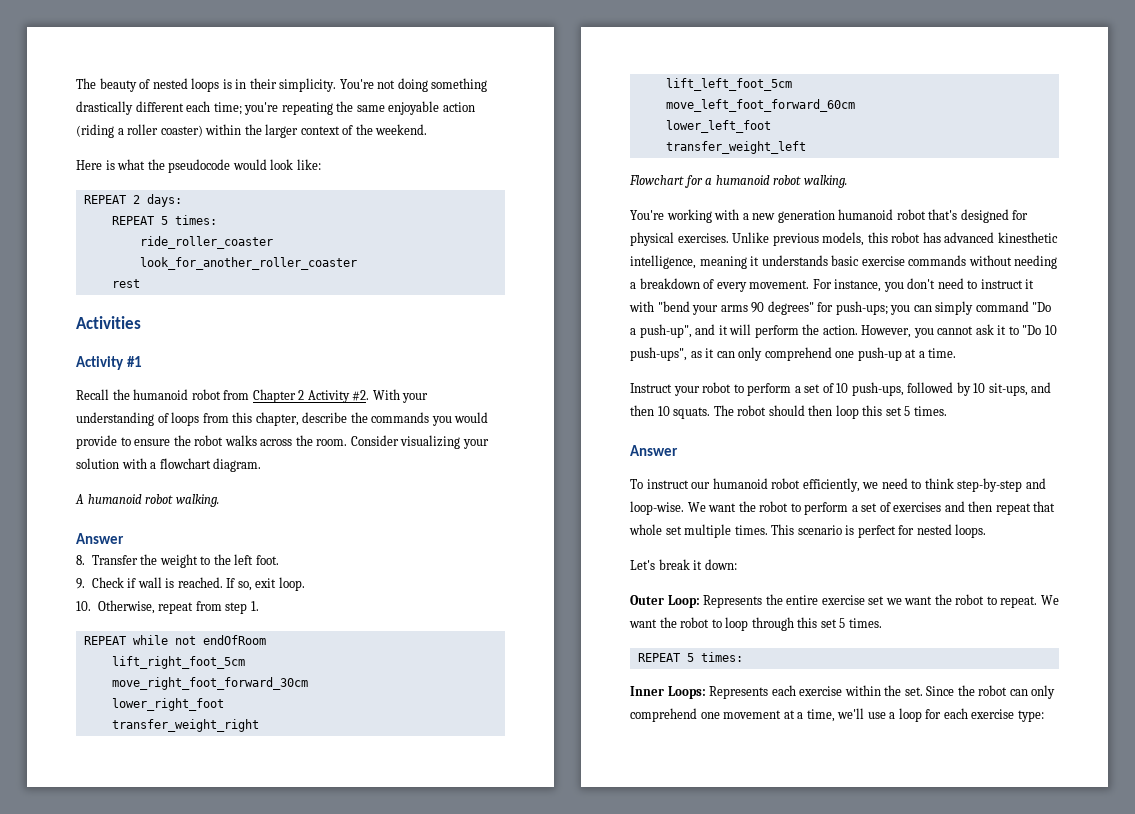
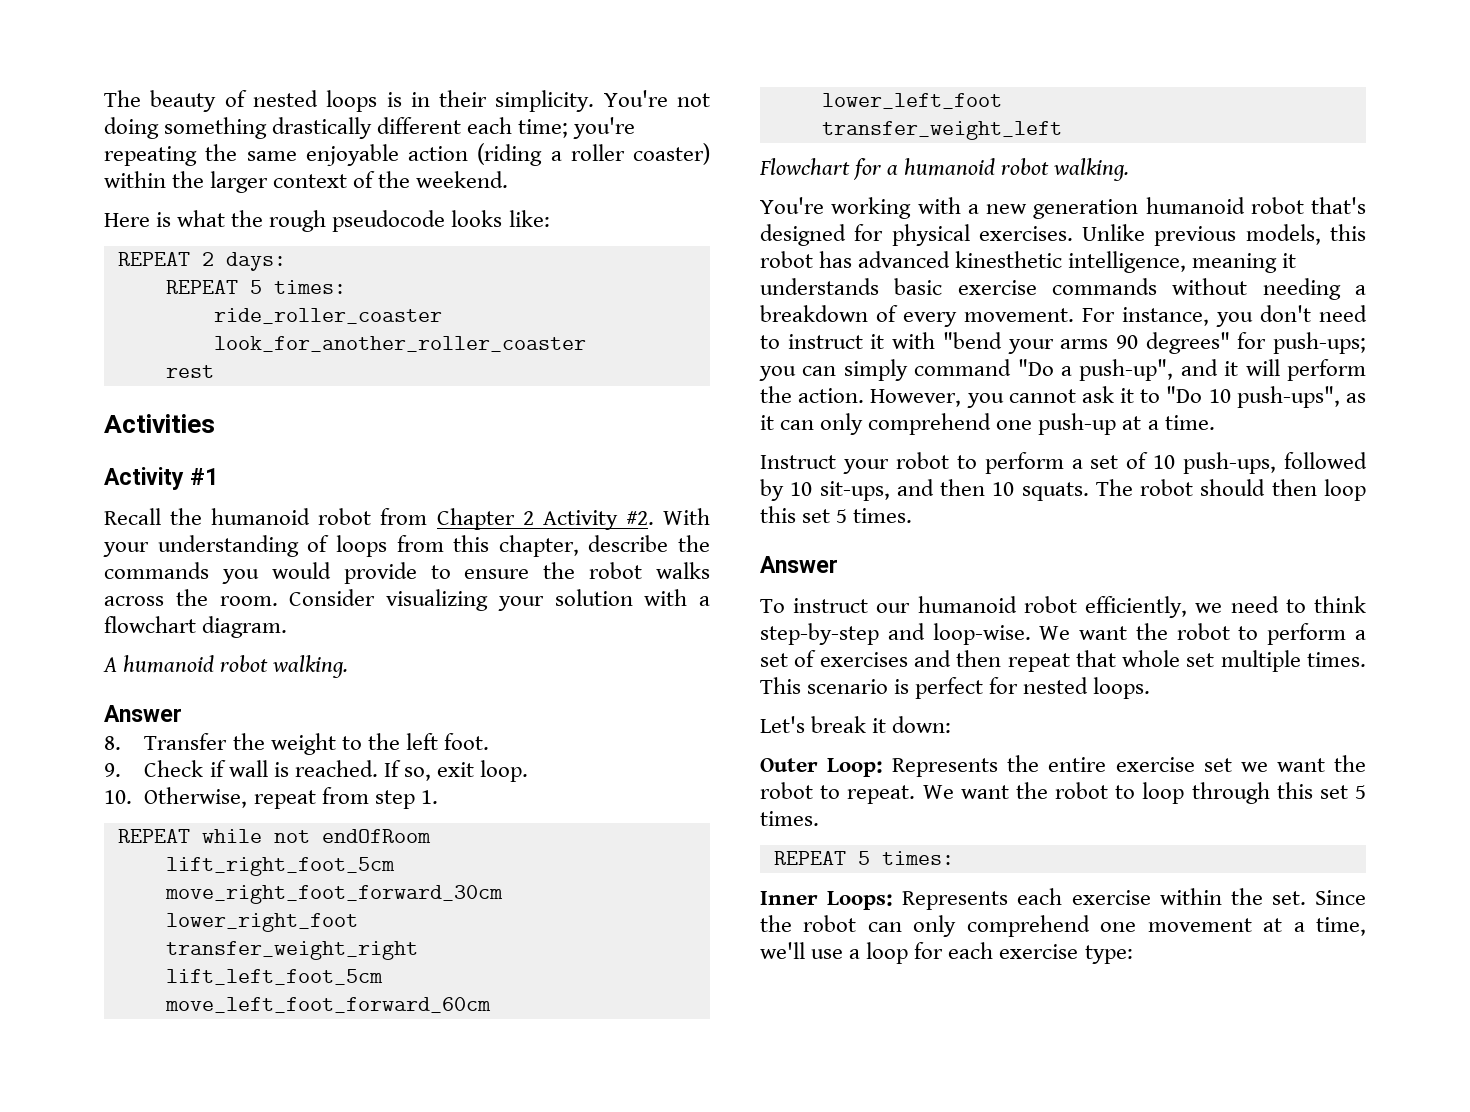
- Here is what the pseudocode would look like:
+ Here is what the rough pseudocode looks like:

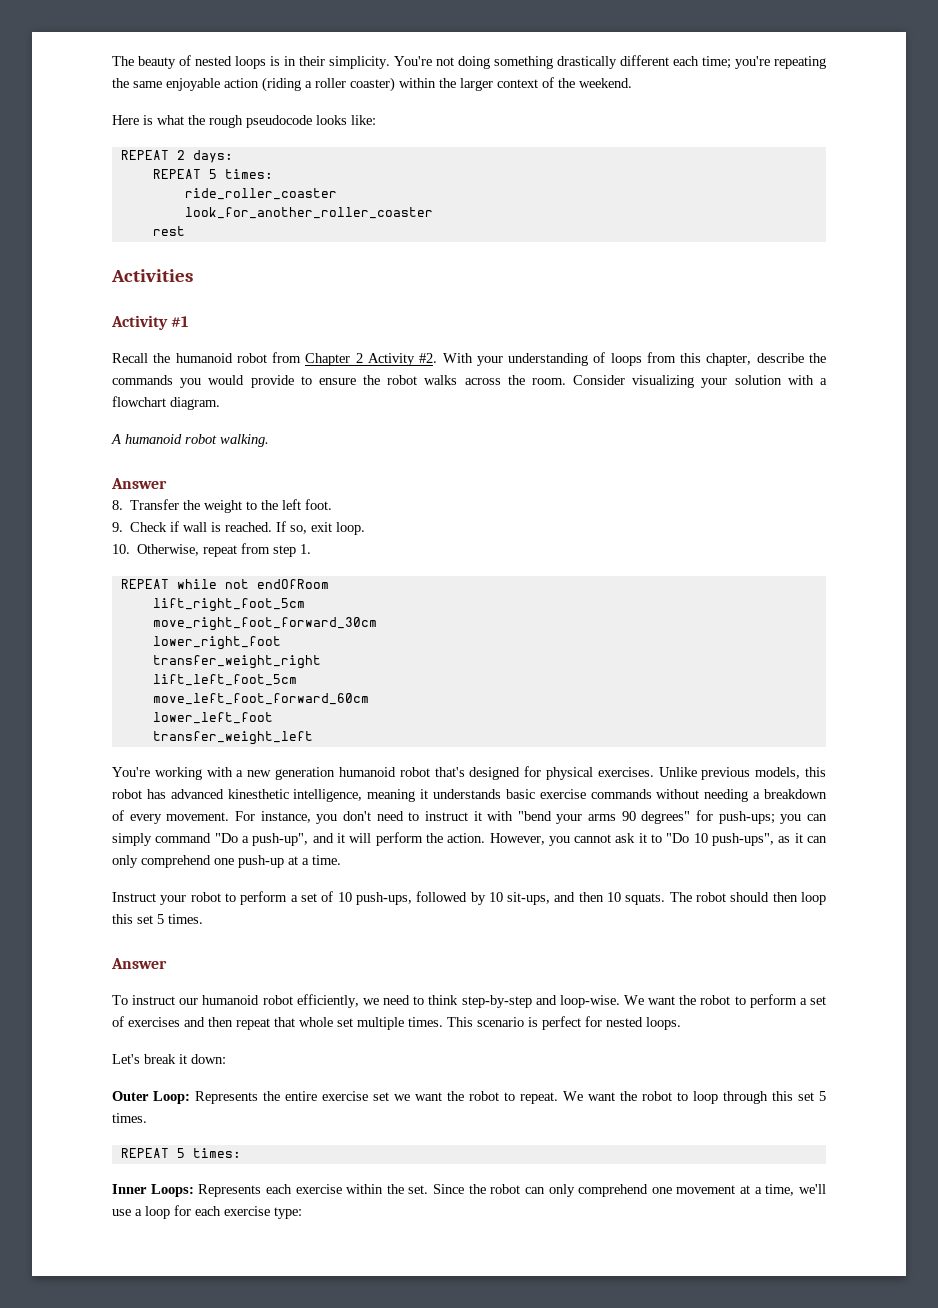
- Flowchart for a humanoid robot walking.

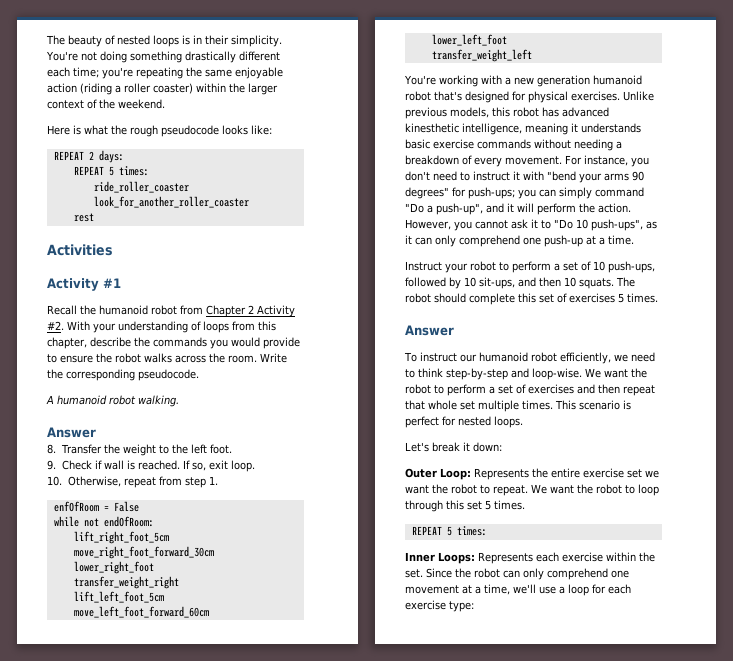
- Consider visualizing your solution with a flowchart diagram.
+ Write the corresponding pseudocode.
- REPEAT while not endOfRoom
+ enfOfRoom = False
+ while not endOfRoom:
- The robot should then loop this set 5 times.
+ The robot should complete this set of exercises 5 times.

